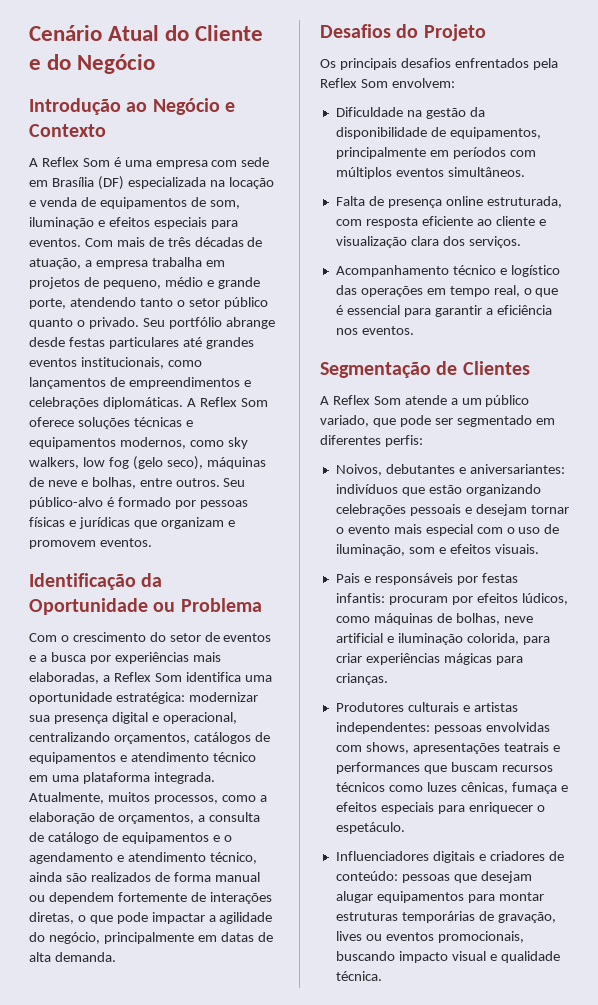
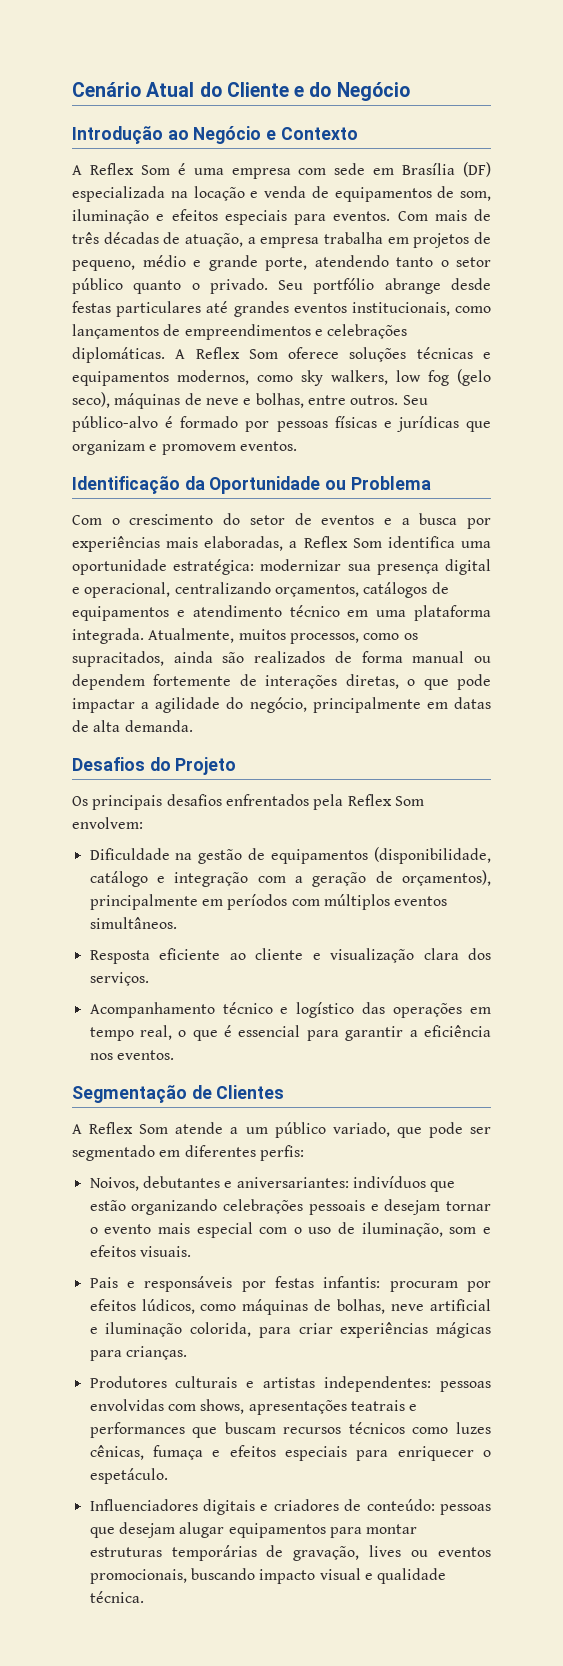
- Atualmente, muitos processos, como a elaboração de orçamentos, a consulta de catálogo de equipamentos e o agendamento e atendimento técnico, ainda são realizados de forma manual ou dependem fortemente de interações diretas, o que pode impactar a agilidade do negócio, principalmente em datas de alta demanda.
+ Atualmente, muitos processos, como os supracitados, ainda são realizados de forma manual ou dependem fortemente de interações diretas, o que pode impactar a agilidade do negócio, principalmente em datas de alta demanda.
- Dificuldade na gestão da disponibilidade de equipamentos, principalmente em períodos com múltiplos eventos simultâneos.
+ Dificuldade na gestão de equipamentos (disponibilidade, catálogo e integração com a geração de orçamentos), principalmente em períodos com múltiplos eventos simultâneos.
- Falta de presença online estruturada, com resposta eficiente ao cliente e visualização clara dos serviços.
+ Resposta eficiente ao cliente e visualização clara dos serviços.

